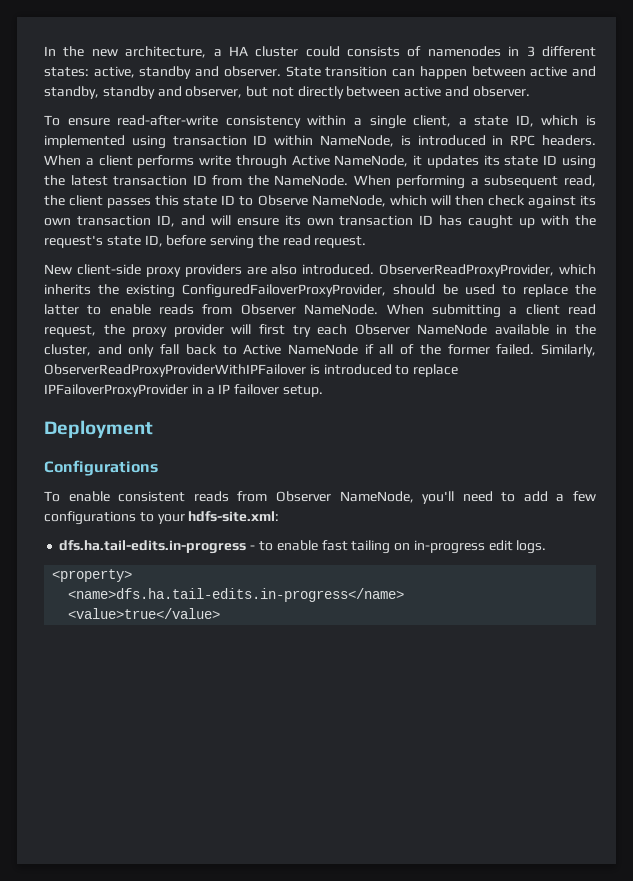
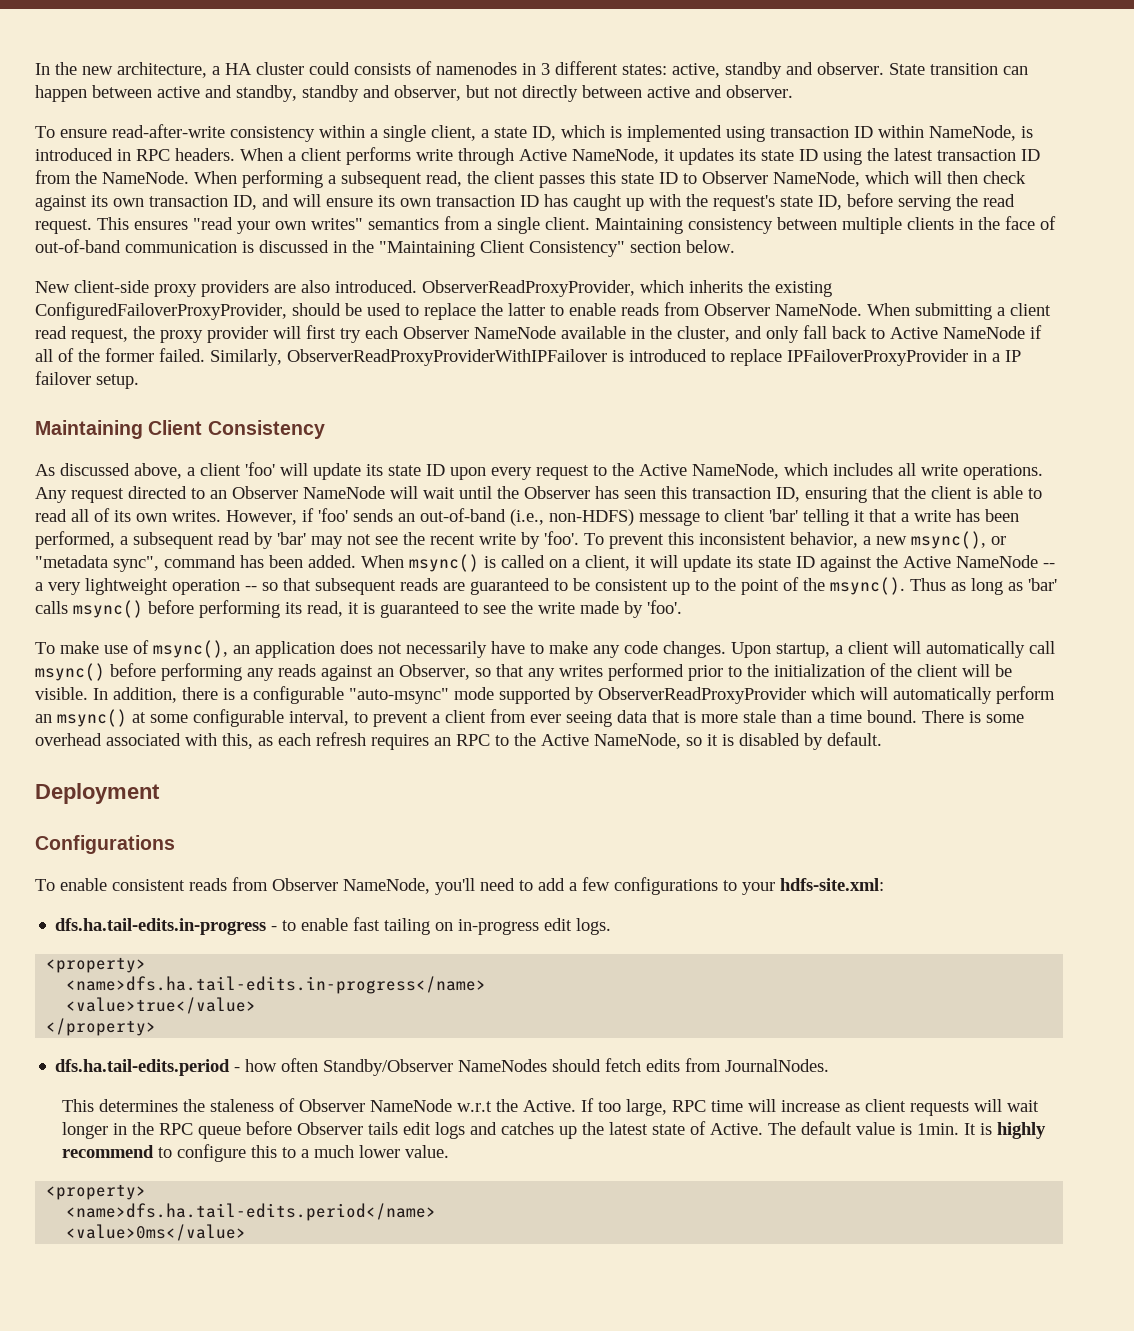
- When performing a subsequent read, the client passes this state ID to Observe NameNode, which will then check against its own transaction ID, and will ensure its own transaction ID has caught up with the request's state ID, before serving the read request.
+ When performing a subsequent read, the client passes this state ID to Observer NameNode, which will then check against its own transaction ID, and will ensure its own transaction ID has caught up with the request's state ID, before serving the read request. This ensures "read your own writes" semantics from a single client. Maintaining consistency between multiple clients in the face of out-of-band communication is discussed in the "Maintaining Client Consistency" section below.
+ Maintaining Client Consistency
+ As discussed above, a client 'foo' will update its state ID upon every request to the Active NameNode, which includes all write operations. Any request directed to an Observer NameNode will wait until the Observer has seen this transaction ID, ensuring that the client is able to read all of its own writes. However, if 'foo' sends an out-of-band (i.e., non-HDFS) message to client 'bar' telling it that a write has been performed, a subsequent read by 'bar' may not see the recent write by 'foo'. To prevent this inconsistent behavior, a new msync(), or "metadata sync", command has been added. When msync() is called on a client, it will update its state ID against the Active NameNode -- a very lightweight operation -- so that subsequent reads are guaranteed to be consistent up to the point of the msync(). Thus as long as 'bar' calls msync() before performing its read, it is guaranteed to see the write made by 'foo'.
+ To make use of msync(), an application does not necessarily have to make any code changes. Upon startup, a client will automatically call msync() before performing any reads against an Observer, so that any writes performed prior to the initialization of the client will be visible. In addition, there is a configurable "auto-msync" mode supported by ObserverReadProxyProvider which will automatically perform an msync() at some configurable interval, to prevent a client from ever seeing data that is more stale than a time bound. There is some overhead associated with this, as each refresh requires an RPC to the Active NameNode, so it is disabled by default.
+ </property>
+ dfs.ha.tail-edits.period - how often Standby/Observer NameNodes should fetch edits from JournalNodes.
+ This determines the staleness of Observer NameNode w.r.t the Active. If too large, RPC time will increase as client requests will wait longer in the RPC queue before Observer tails edit logs and catches up the latest state of Active. The default value is 1min. It is highly recommend to configure this to a much lower value.
+ <property>
+ <name>dfs.ha.tail-edits.period</name>
+ <value>0ms</value>

